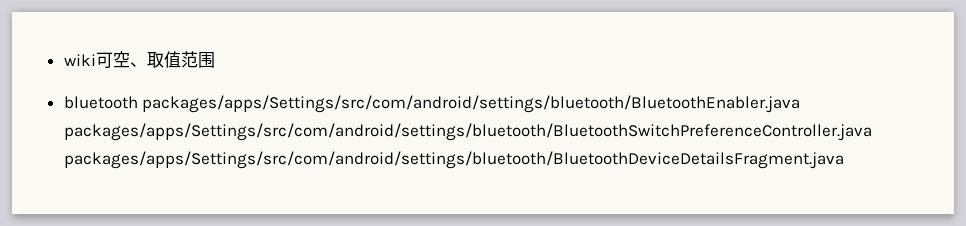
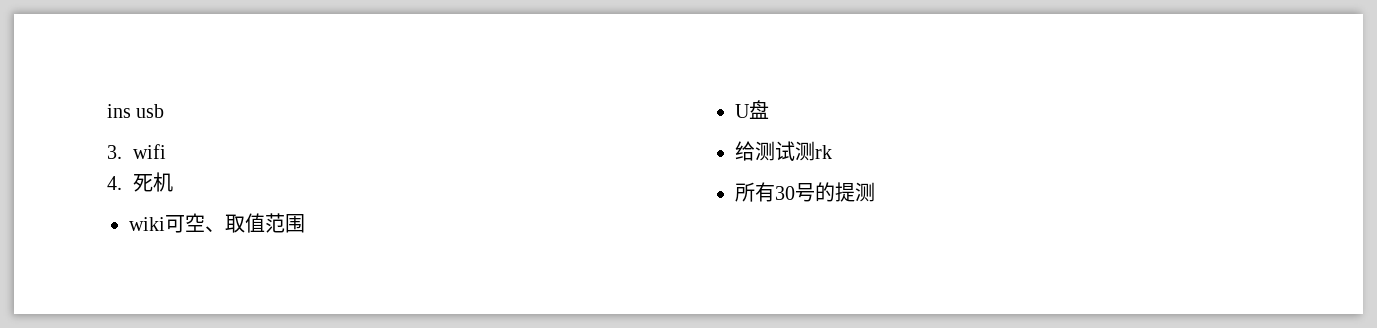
+ ins usb
+ 3. wifi
+ 4.死机
- bluetooth packages/apps/Settings/src/com/android/settings/bluetooth/BluetoothEnabler.java packages/apps/Settings/src/com/android/settings/bluetooth/BluetoothSwitchPreferenceController.java packages/apps/Settings/src/com/android/settings/bluetooth/BluetoothDeviceDetailsFragment.java
+ U盘
+ 给测试测rk
+ 所有30号的提测

